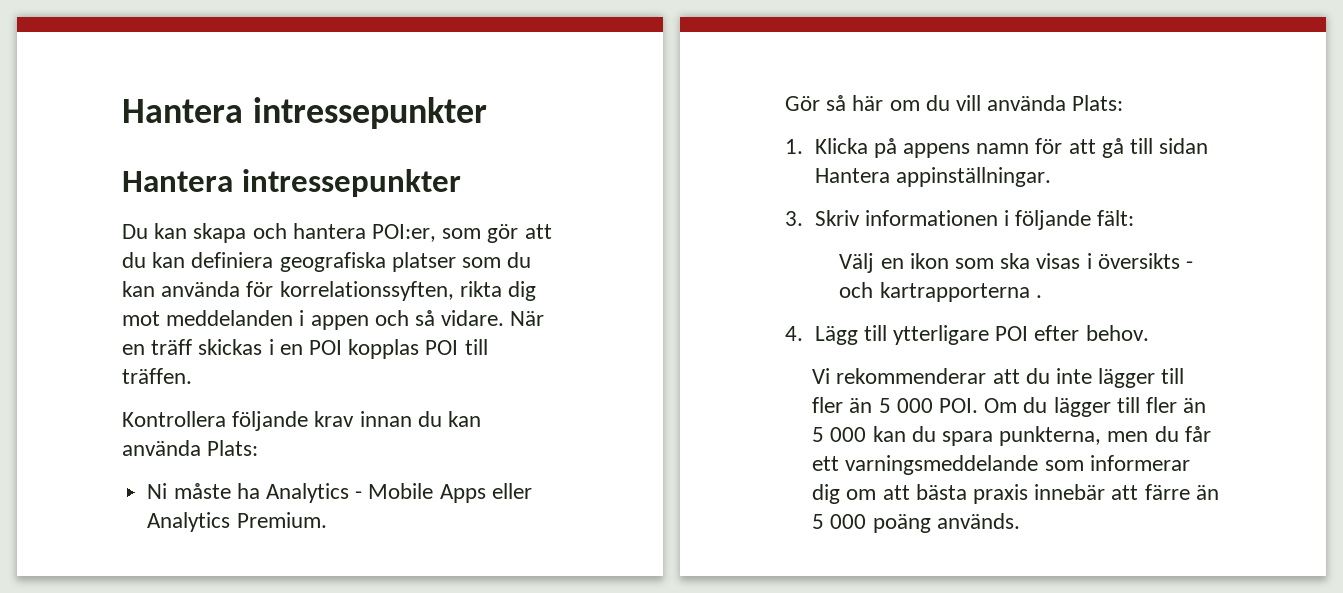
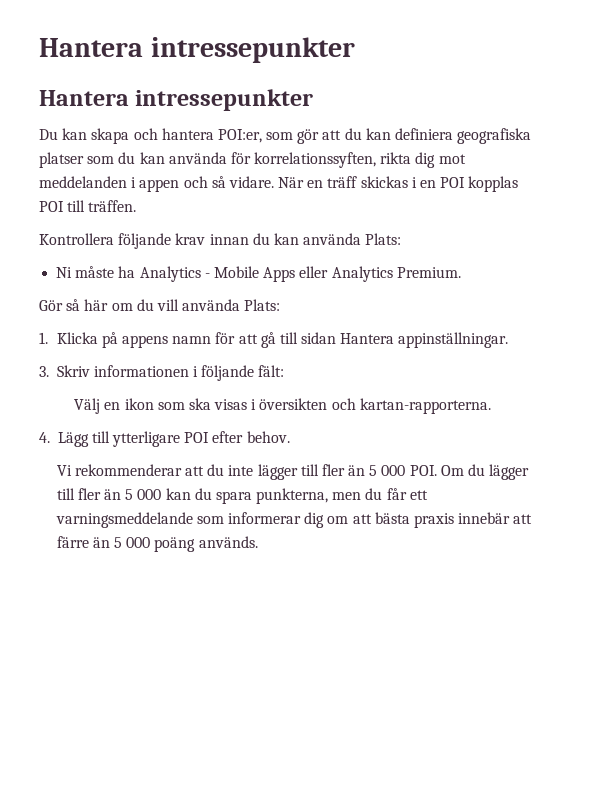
- Välj en ikon som ska visas i översikts - och kartrapporterna .
+ Välj en ikon som ska visas i översikten och kartan-rapporterna.

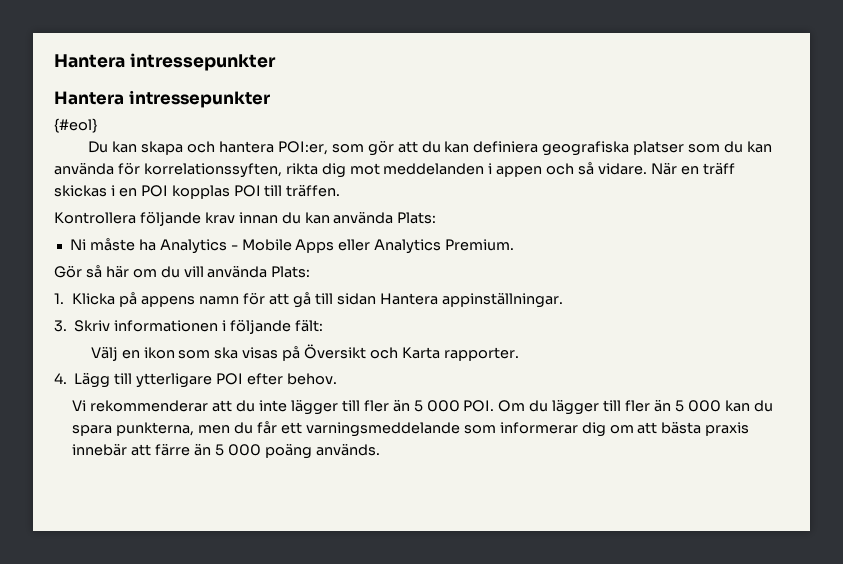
+ {#eol}
- Välj en ikon som ska visas i översikten och kartan-rapporterna.
+ Välj en ikon som ska visas på Översikt och Karta rapporter.

